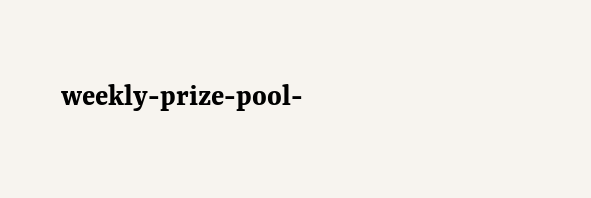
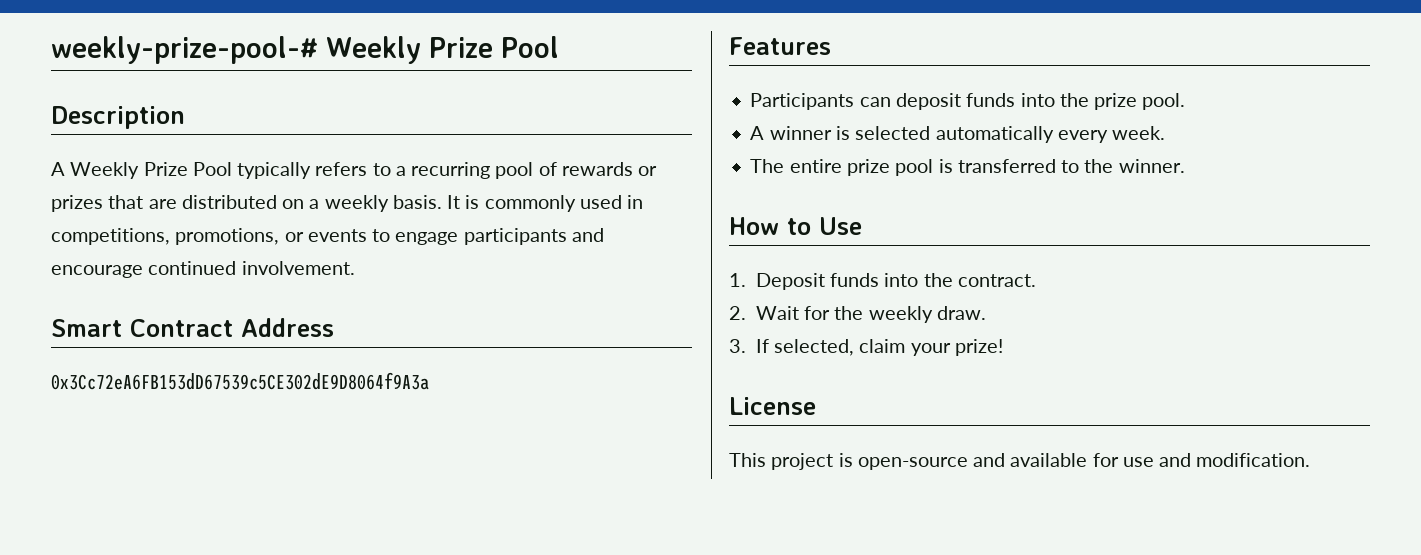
- weekly-prize-pool-
+ weekly-prize-pool-# Weekly Prize Pool
+ Description
+ A Weekly Prize Pool typically refers to a recurring pool of rewards or prizes that are distributed on a weekly basis. It is commonly used in competitions, promotions, or events to engage participants and encourage continued involvement.
+ Smart Contract Address
+ 0x3Cc72eA6FB153dD67539c5CE302dE9D8064f9A3a
+ Features
+ Participants can deposit funds into the prize pool.
+ A winner is selected automatically every week.
+ The entire prize pool is transferred to the winner.
+ How to Use
+ 1. Deposit funds into the contract.
+ 2. Wait for the weekly draw.
+ 3. If selected, claim your prize!
+ License
+ This project is open-source and available for use and modification.

